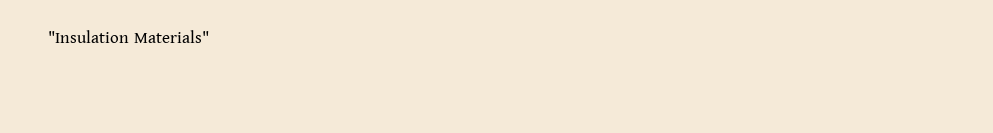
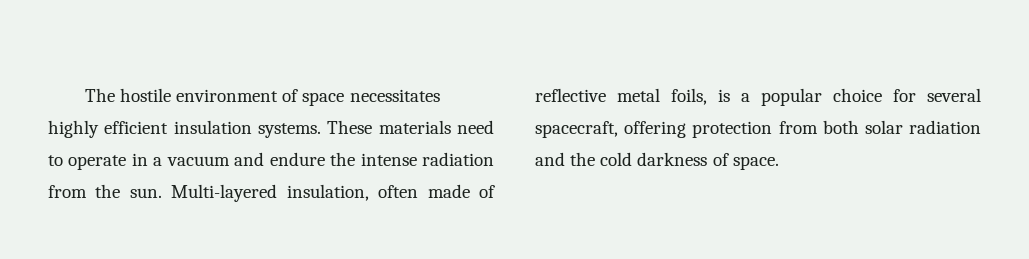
- "Insulation Materials"
+ The hostile environment of space necessitates highly efficient insulation systems. These materials need to operate in a vacuum and endure the intense radiation from the sun. Multi-layered insulation, often made of reflective metal foils, is a popular choice for several spacecraft, offering protection from both solar radiation and the cold darkness of space.

